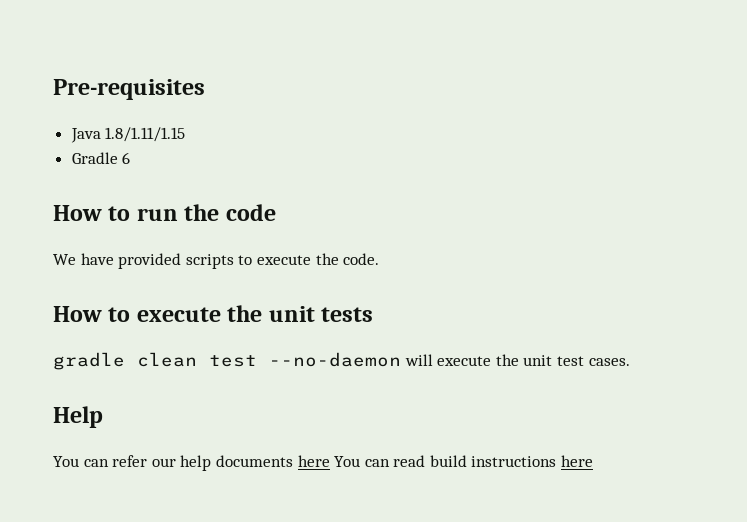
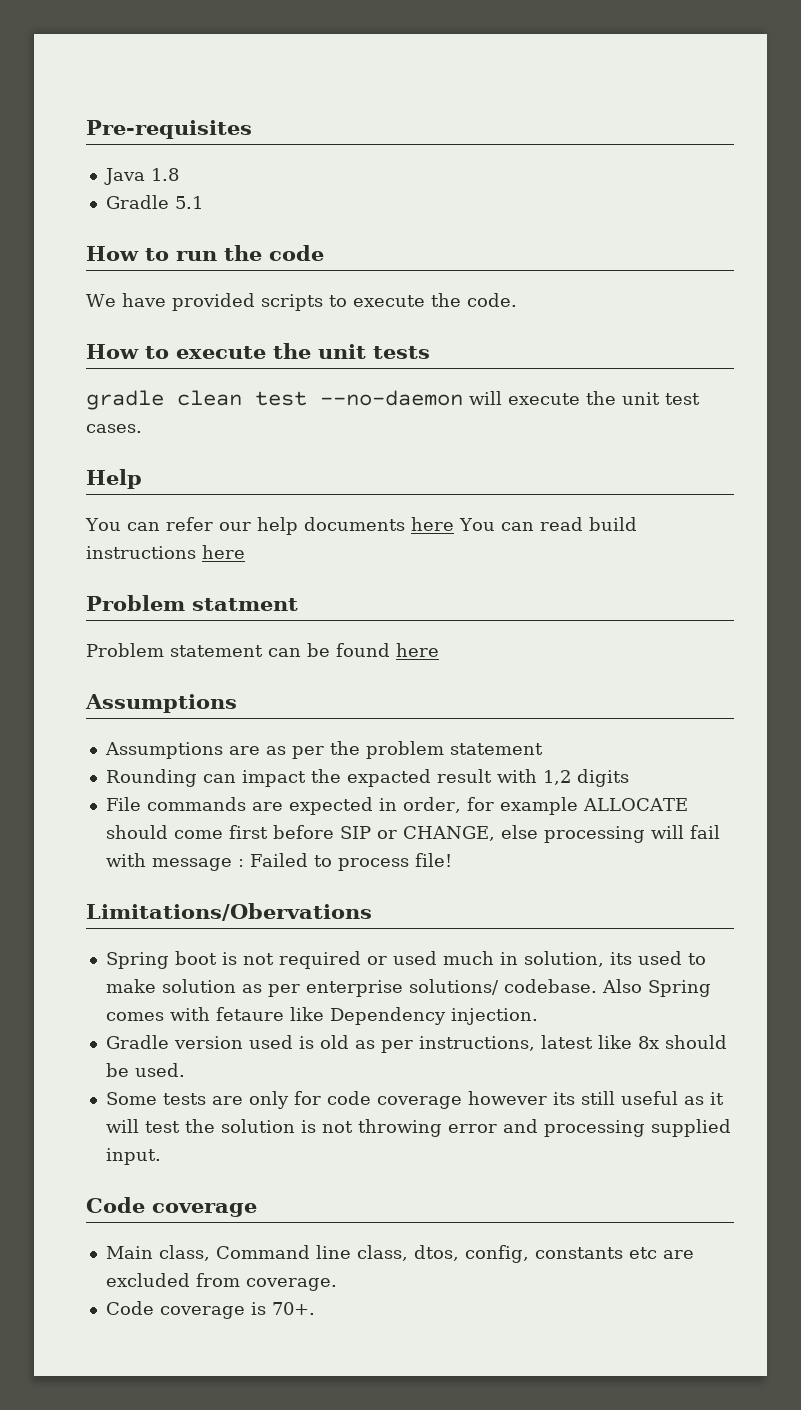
- Java 1.8/1.11/1.15
- Gradle 6
+ Java 1.8
+ Gradle 5.1
+ Problem statment
+ Problem statement can be found here
+ Assumptions
+ Assumptions are as per the problem statement
+ Rounding can impact the expacted result with 1,2 digits
+ File commands are expected in order, for example ALLOCATE should come first before SIP or CHANGE, else processing will fail with message : Failed to process file!
+ Limitations/Obervations
+ Spring boot is not required or used much in solution, its used to make solution as per enterprise solutions/ codebase. Also Spring comes with fetaure like Dependency injection.
+ Gradle version used is old as per instructions, latest like 8x should be used.
+ Some tests are only for code coverage however its still useful as it will test the solution is not throwing error and processing supplied input.
+ Code coverage
+ Main class, Command line class, dtos, config, constants etc are excluded from coverage.
+ Code coverage is 70+.

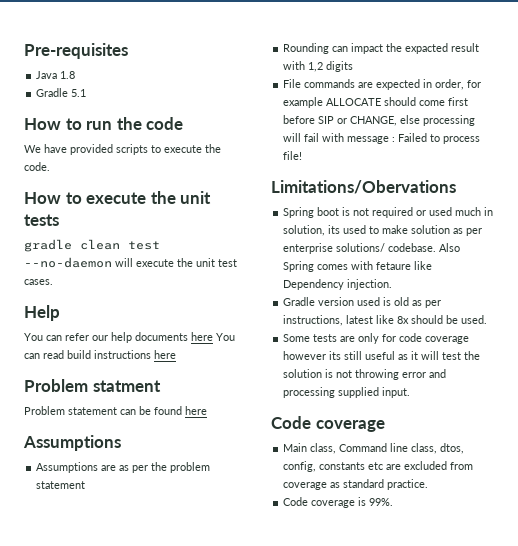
- Main class, Command line class, dtos, config, constants etc are excluded from coverage.
+ Main class, Command line class, dtos, config, constants etc are excluded from coverage as standard practice.
- Code coverage is 70+.
+ Code coverage is 99%.

